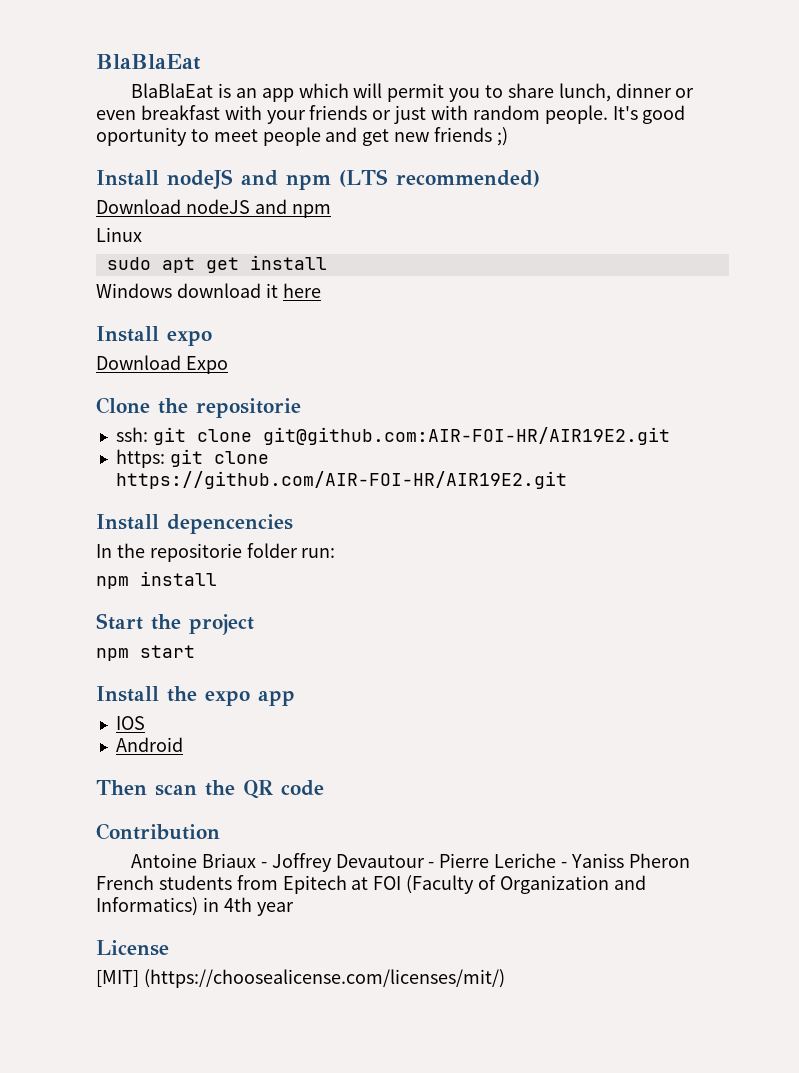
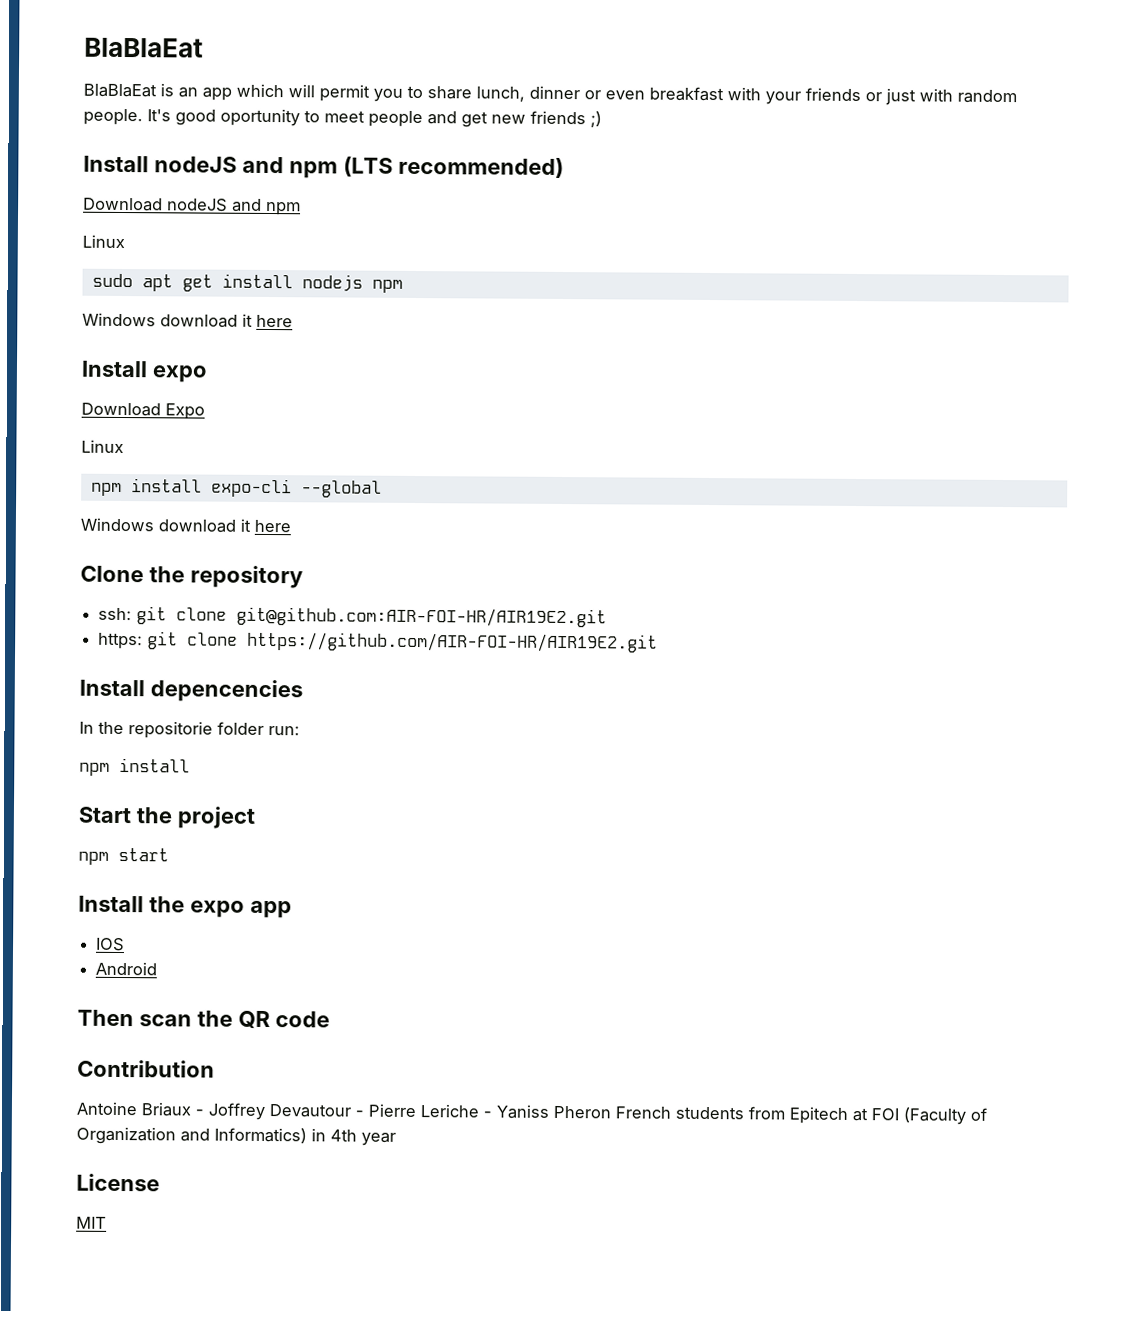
- sudo apt get install
+ sudo apt get install nodejs npm
  Download Expo
+ Linux
+ npm install expo-cli --global
+ Windows download it here
- Clone the repositorie
+ Clone the repository
- [MIT] (https://choosealicense.com/licenses/mit/)
+ MIT

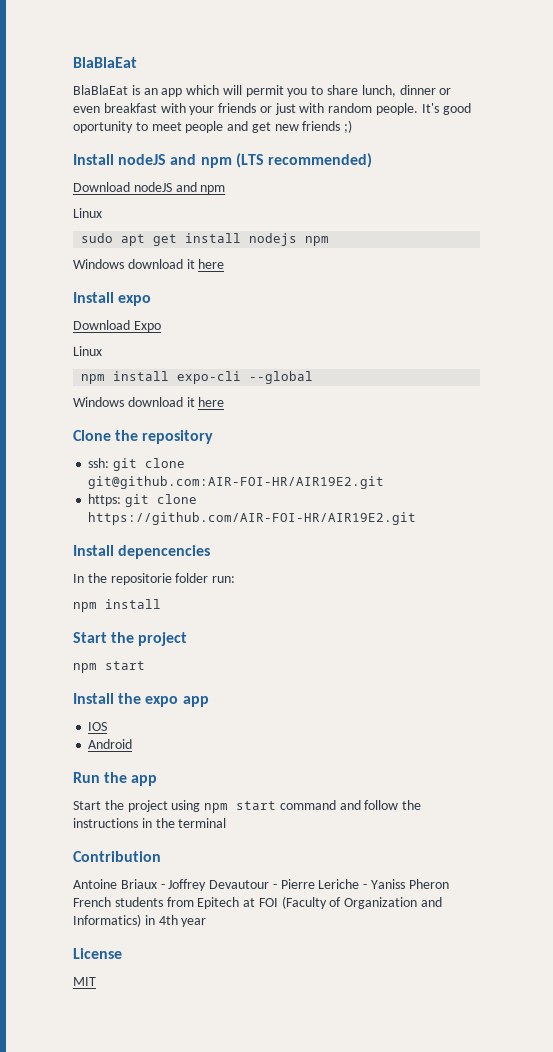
- Then scan the QR code
+ Run the app
+ Start the project using npm start command and follow the instructions in the terminal

